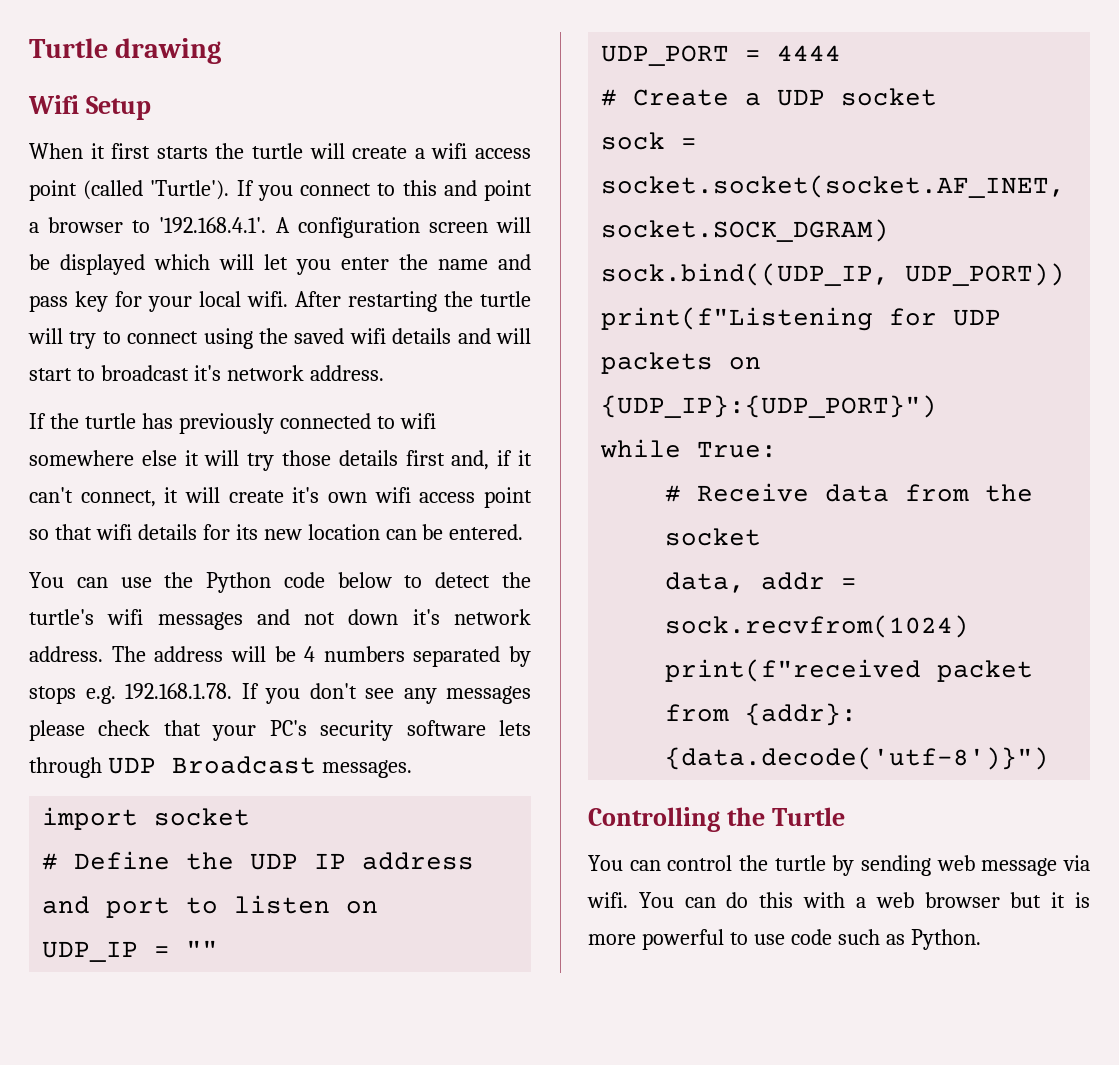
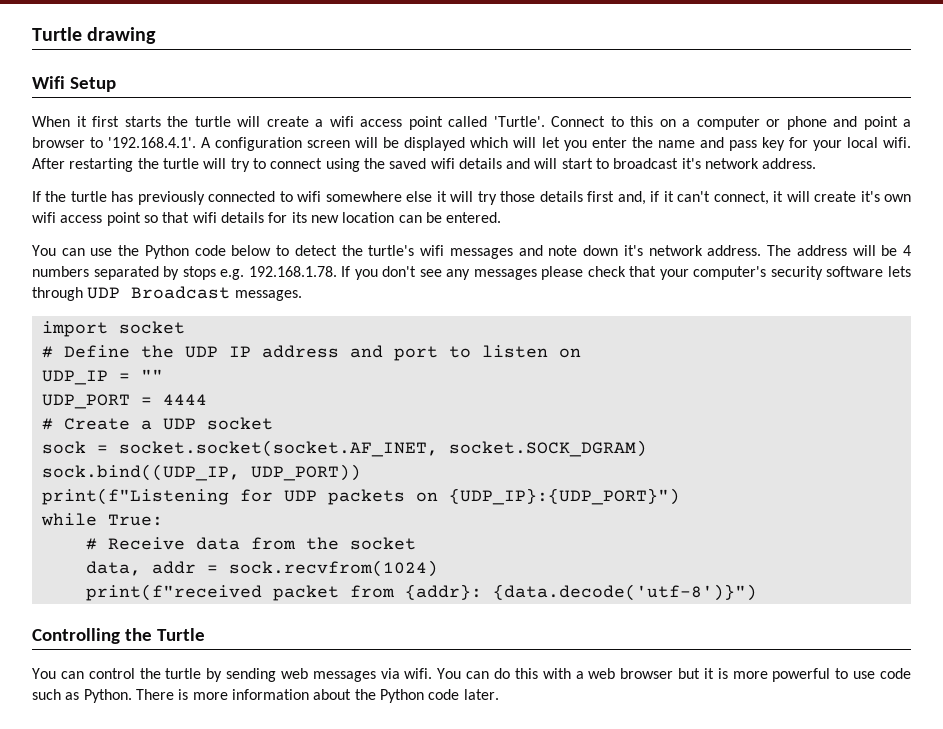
- When it first starts the turtle will create a wifi access point (called 'Turtle'). If you connect to this and point a browser to '192.168.4.1'. A configuration screen will be displayed which will let you enter the name and pass key for your local wifi.
+ When it first starts the turtle will create a wifi access point called 'Turtle'. Connect to this on a computer or phone and point a browser to '192.168.4.1'. A configuration screen will be displayed which will let you enter the name and pass key for your local wifi.
- You can use the Python code below to detect the turtle's wifi messages and not down it's network address.
+ You can use the Python code below to detect the turtle's wifi messages and note down it's network address.
- The address will be 4 numbers separated by stops e.g. 192.168.1.78. If you don't see any messages please check that your PC's security software lets through UDP Broadcast messages.
+ The address will be 4 numbers separated by stops e.g. 192.168.1.78. If you don't see any messages please check that your computer's security software lets through UDP Broadcast messages.
- You can control the turtle by sending web message via wifi.
+ You can control the turtle by sending web messages via wifi.
+ There is more information about the Python code later.

